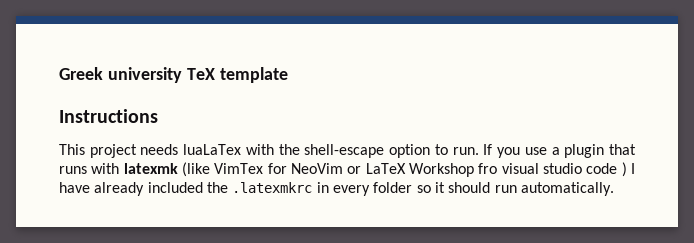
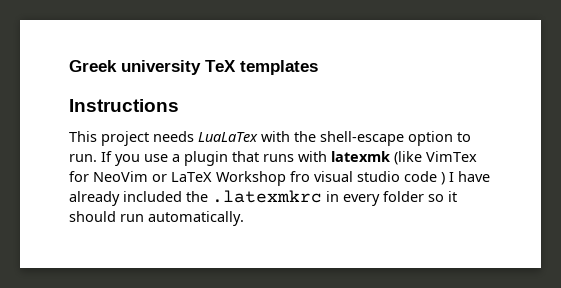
- Greek university TeX template
+ Greek university TeX templates
- This project needs luaLaTex with the shell-escape option to run.
+ This project needs LuaLaTex with the shell-escape option to run.

